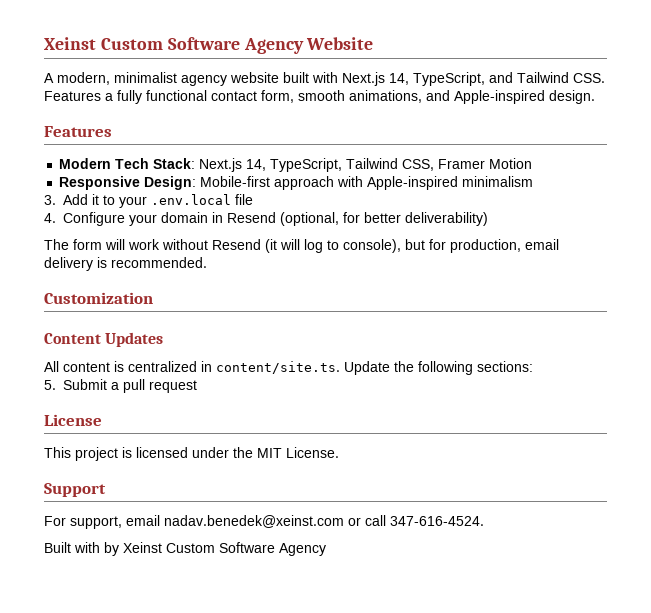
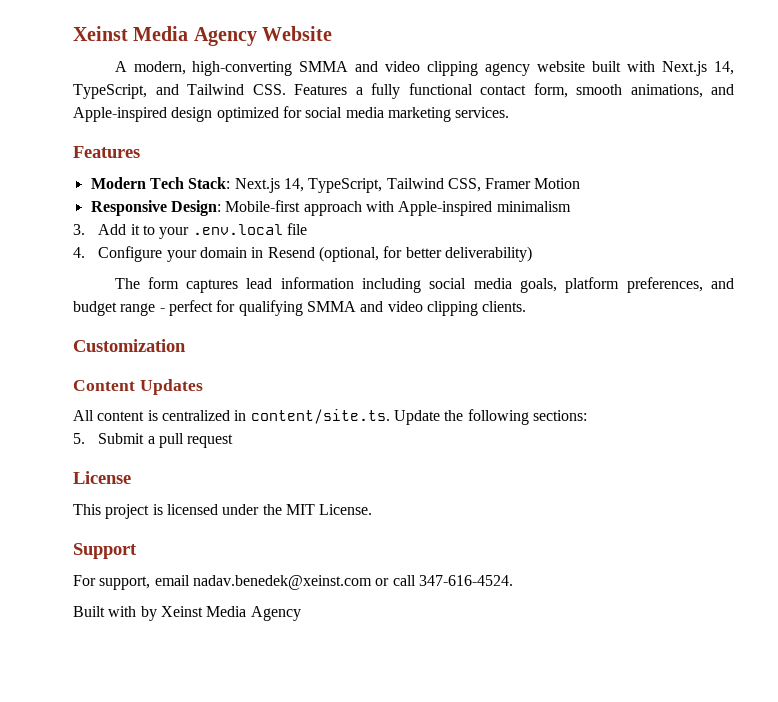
- Xeinst Custom Software Agency Website
+ Xeinst Media Agency Website
- A modern, minimalist agency website built with Next.js 14, TypeScript, and Tailwind CSS. Features a fully functional contact form, smooth animations, and Apple-inspired design.
+ A modern, high-converting SMMA and video clipping agency website built with Next.js 14, TypeScript, and Tailwind CSS. Features a fully functional contact form, smooth animations, and Apple-inspired design optimized for social media marketing services.
- The form will work without Resend (it will log to console), but for production, email delivery is recommended.
+ The form captures lead information including social media goals, platform preferences, and budget range - perfect for qualifying SMMA and video clipping clients.
- Built with by Xeinst Custom Software Agency
+ Built with by Xeinst Media Agency

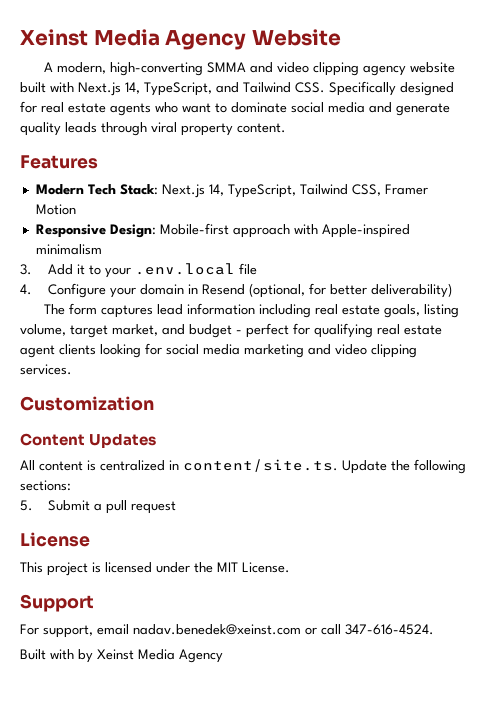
- A modern, high-converting SMMA and video clipping agency website built with Next.js 14, TypeScript, and Tailwind CSS. Features a fully functional contact form, smooth animations, and Apple-inspired design optimized for social media marketing services.
+ A modern, high-converting SMMA and video clipping agency website built with Next.js 14, TypeScript, and Tailwind CSS. Specifically designed for real estate agents who want to dominate social media and generate quality leads through viral property content.
- The form captures lead information including social media goals, platform preferences, and budget range - perfect for qualifying SMMA and video clipping clients.
+ The form captures lead information including real estate goals, listing volume, target market, and budget - perfect for qualifying real estate agent clients looking for social media marketing and video clipping services.

